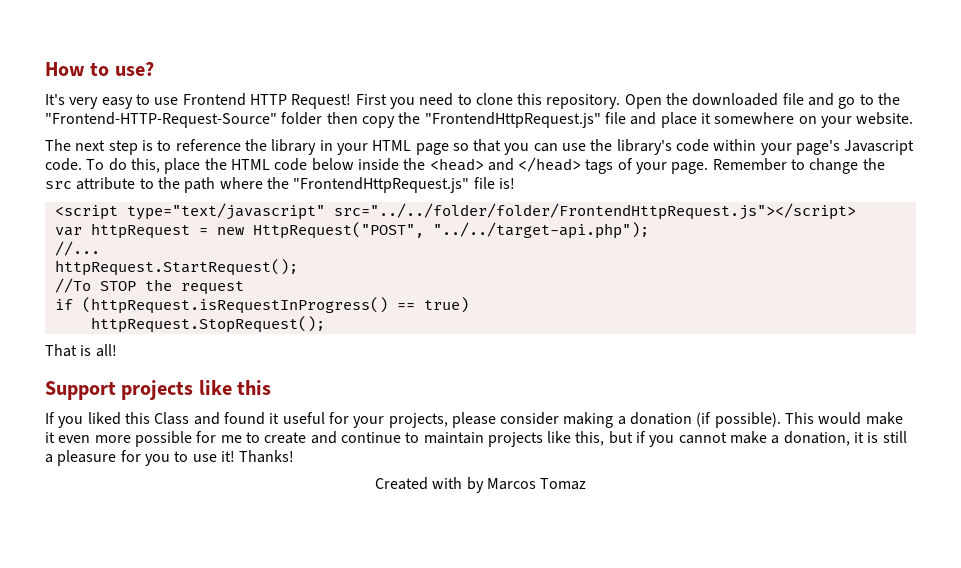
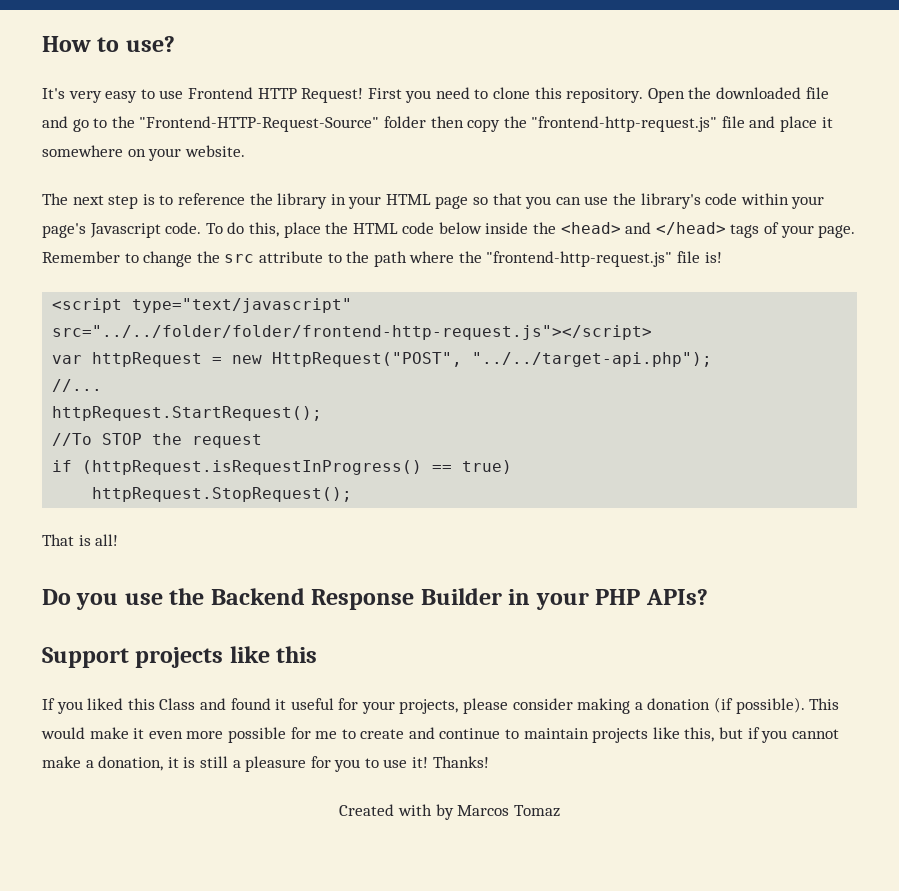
- Open the downloaded file and go to the "Frontend-HTTP-Request-Source" folder then copy the "FrontendHttpRequest.js" file and place it somewhere on your website.
+ Open the downloaded file and go to the "Frontend-HTTP-Request-Source" folder then copy the "frontend-http-request.js" file and place it somewhere on your website.
- Remember to change the src attribute to the path where the "FrontendHttpRequest.js" file is!
+ Remember to change the src attribute to the path where the "frontend-http-request.js" file is!
- <script type="text/javascript" src="../../folder/folder/FrontendHttpRequest.js"></script>
+ <script type="text/javascript" src="../../folder/folder/frontend-http-request.js"></script>
+ Do you use the Backend Response Builder in your PHP APIs?

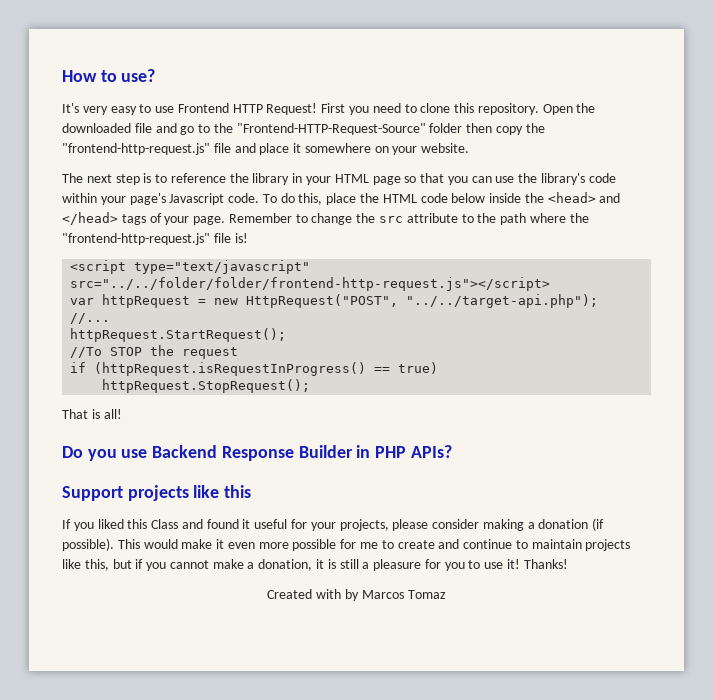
- Do you use the Backend Response Builder in your PHP APIs?
+ Do you use Backend Response Builder in PHP APIs?

